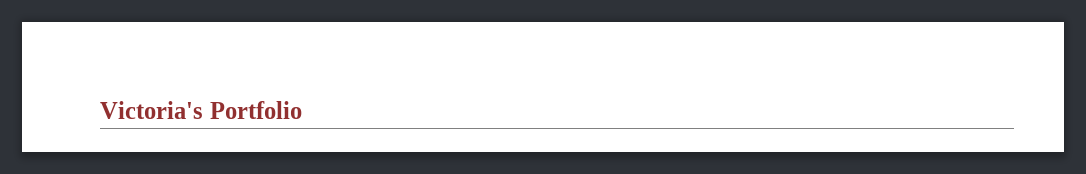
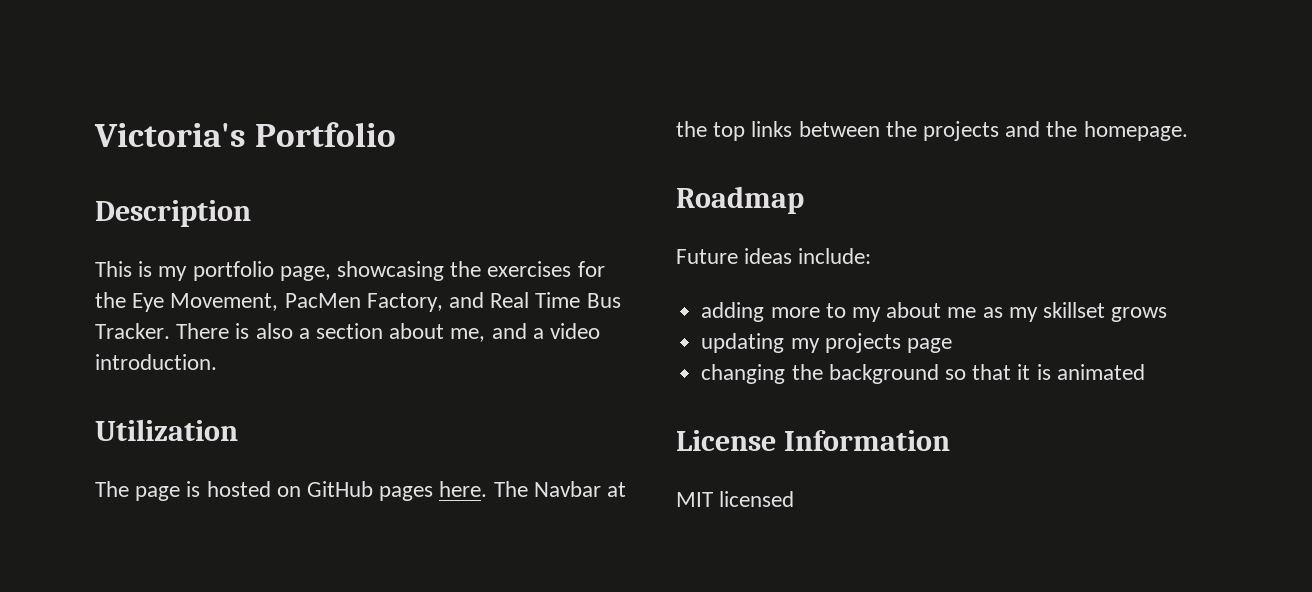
+ Description
+ This is my portfolio page, showcasing the exercises for the Eye Movement, PacMen Factory, and Real Time Bus Tracker. There is also a section about me, and a video introduction.
+ Utilization
+ The page is hosted on GitHub pages here. The Navbar at the top links between the projects and the homepage.
+ Roadmap
+ Future ideas include:
+ adding more to my about me as my skillset grows
+ updating my projects page
+ changing the background so that it is animated
+ License Information
+ MIT licensed

